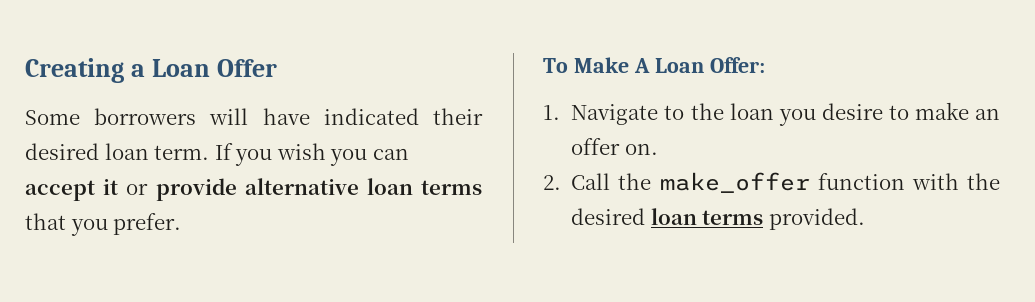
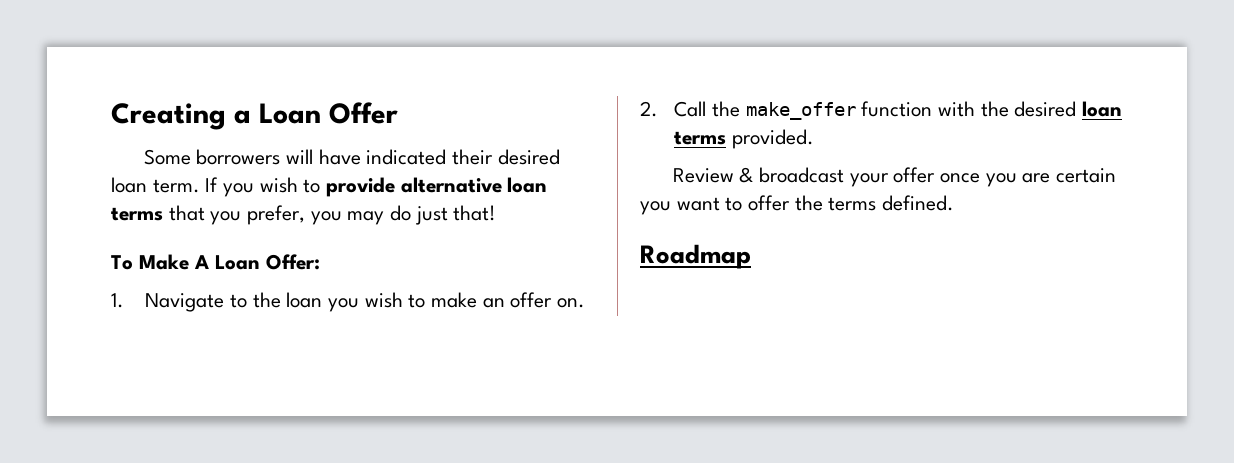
- If you wish you can accept it or provide alternative loan terms that you prefer.
+ If you wish to provide alternative loan terms that you prefer, you may do just that!
- 1. Navigate to the loan you desire to make an offer on.
+ 1. Navigate to the loan you wish to make an offer on.
+ Review & broadcast your offer once you are certain you want to offer the terms defined.
+ Roadmap

